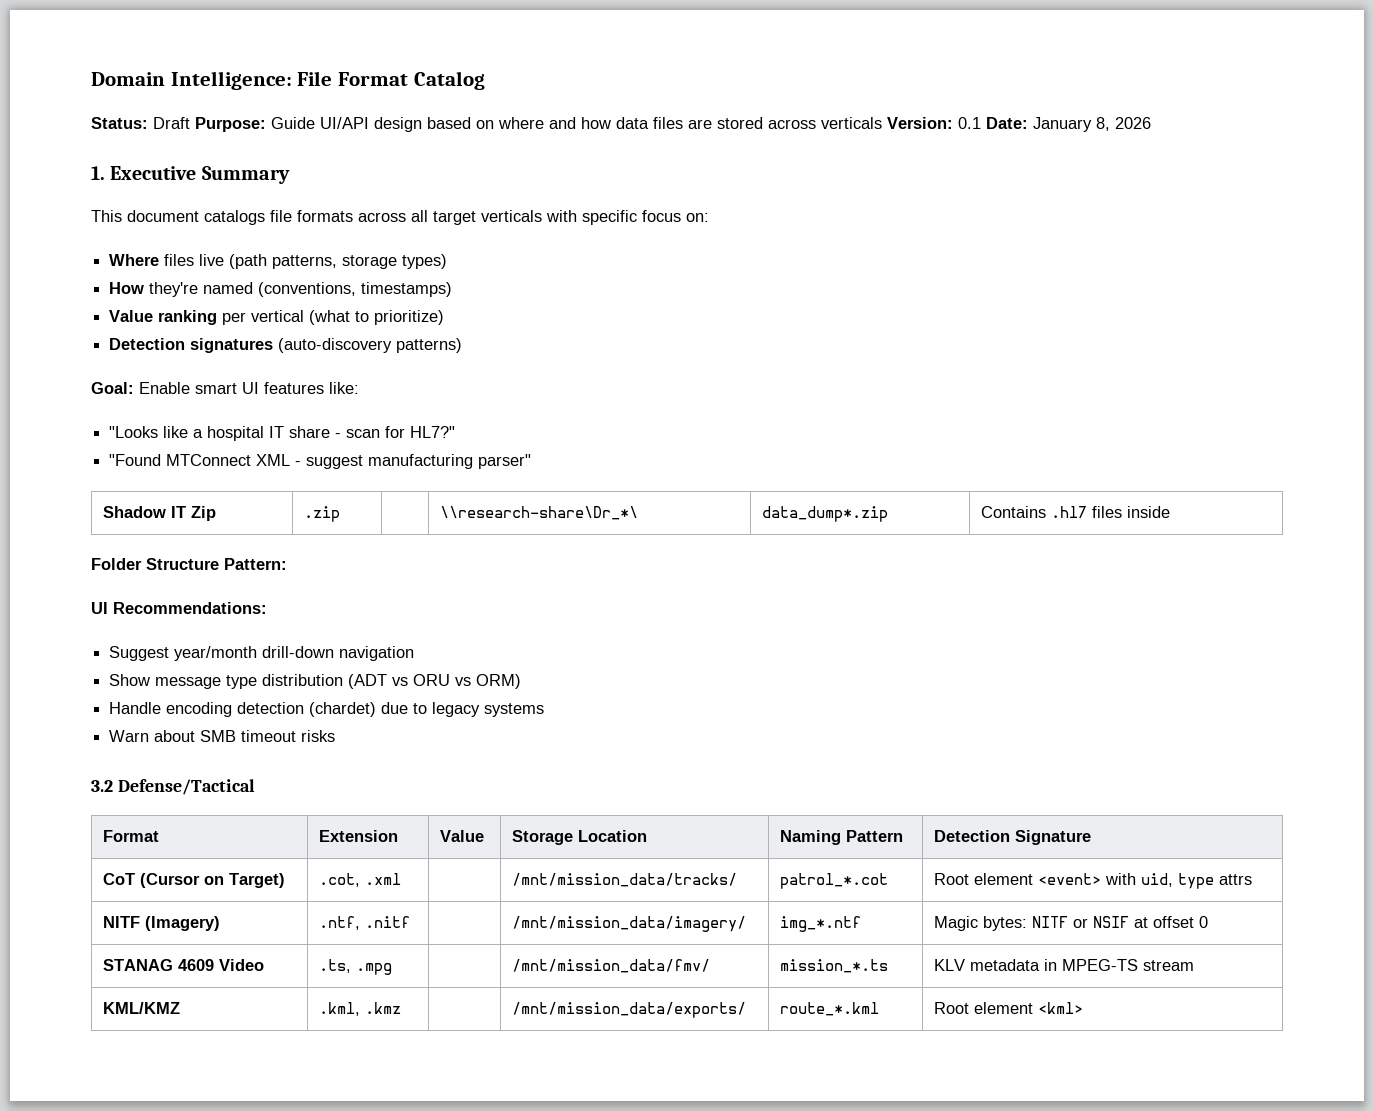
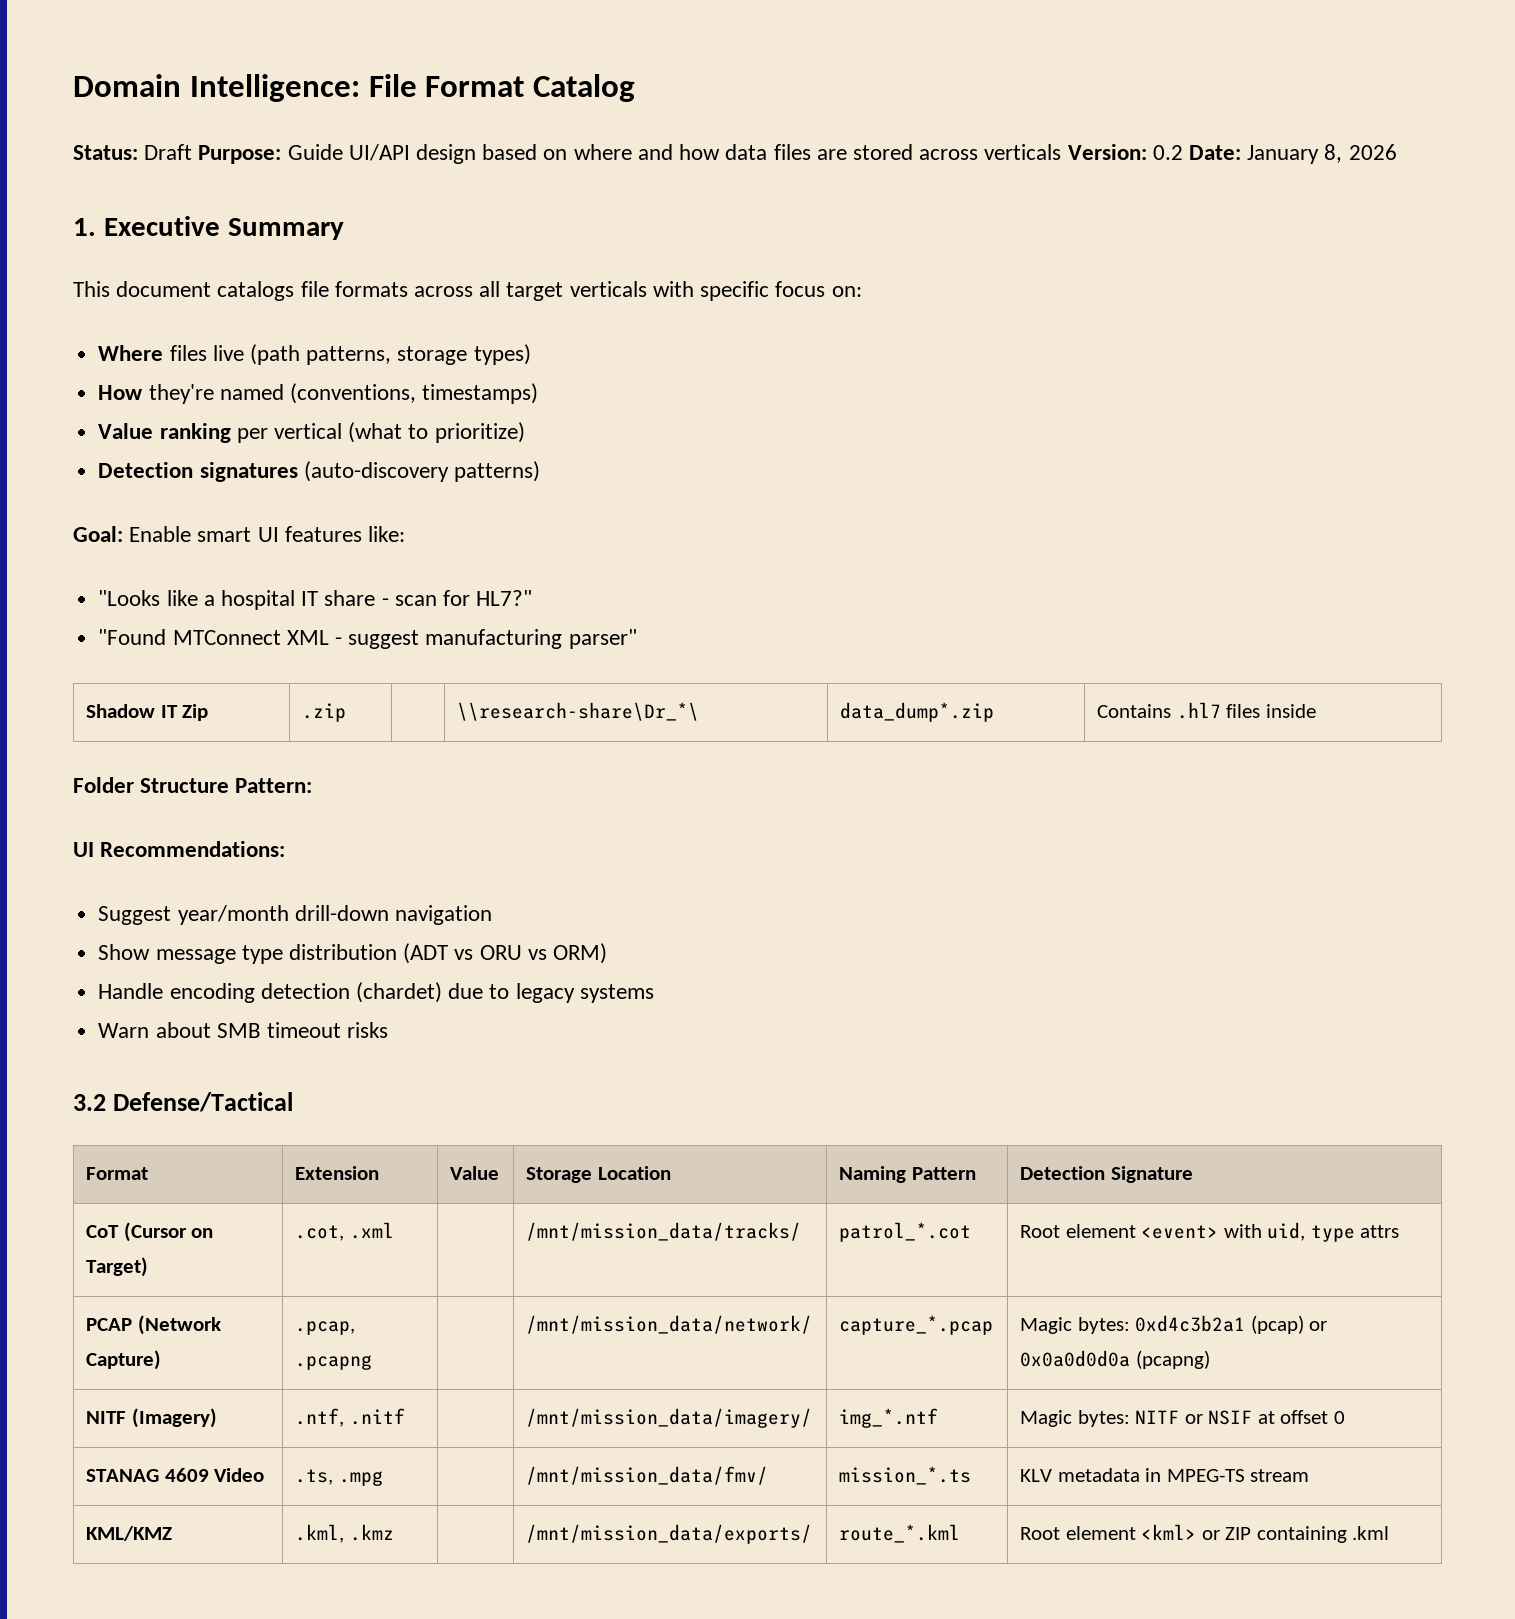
- Status: Draft Purpose: Guide UI/API design based on where and how data files are stored across verticals Version: 0.1 Date: January 8, 2026
+ Status: Draft Purpose: Guide UI/API design based on where and how data files are stored across verticals Version: 0.2 Date: January 8, 2026
+ PCAP (Network Capture) | .pcap, .pcapng | | /mnt/mission_data/network/ | capture_*.pcap | Magic bytes: 0xd4c3b2a1 (pcap) or 0x0a0d0d0a (pcapng)
- KML/KMZ | .kml, .kmz | | /mnt/mission_data/exports/ | route_*.kml | Root element <kml>
+ KML/KMZ | .kml, .kmz | | /mnt/mission_data/exports/ | route_*.kml | Root element <kml> or ZIP containing .kml

